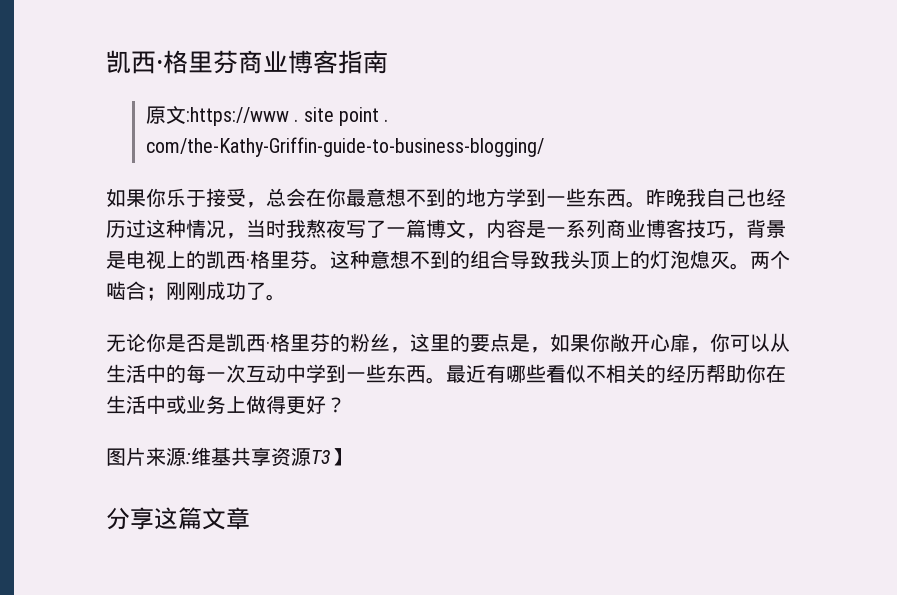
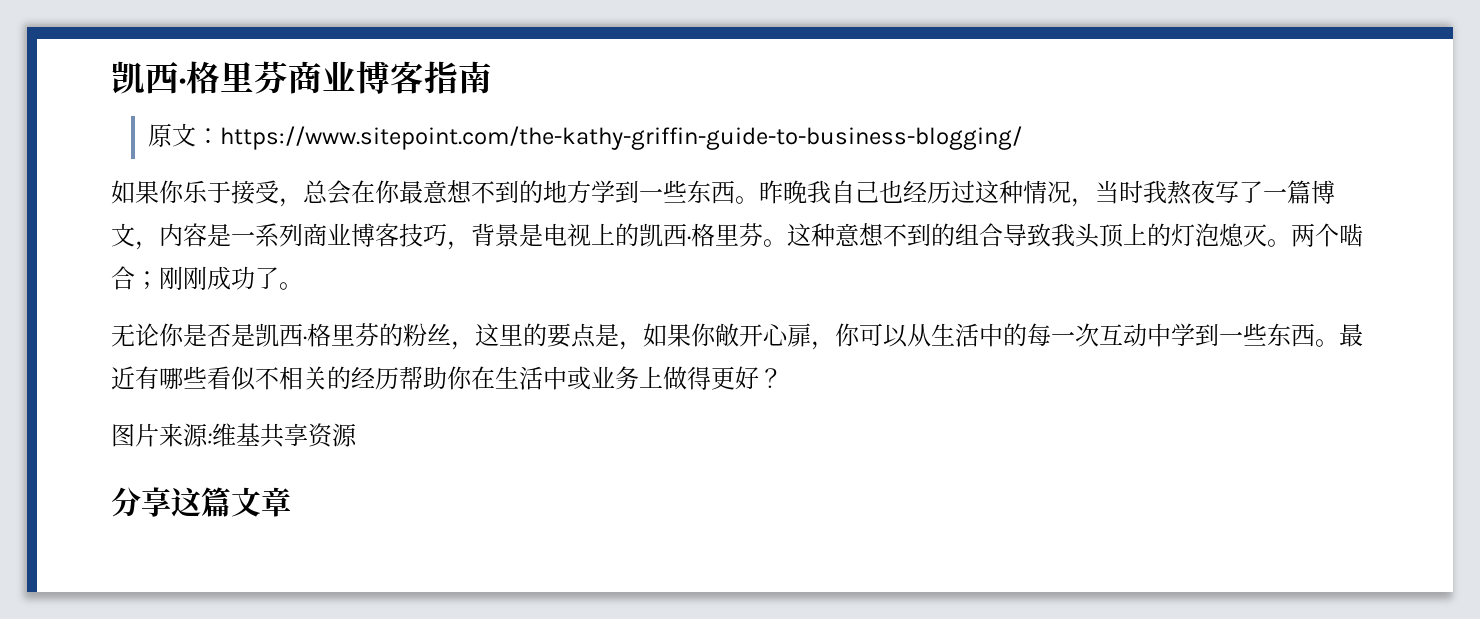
- 原文:https://www . site point . com/the-Kathy-Griffin-guide-to-business-blogging/
+ 原文：https://www.sitepoint.com/the-kathy-griffin-guide-to-business-blogging/
- 图片来源:维基共享资源T3】
+ 图片来源:维基共享资源

